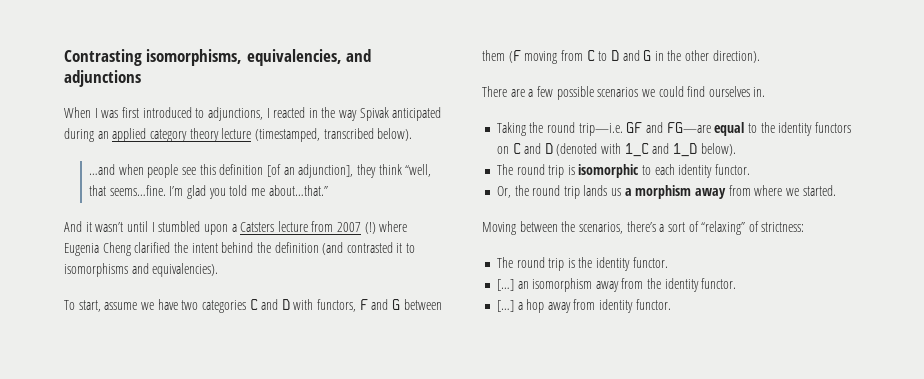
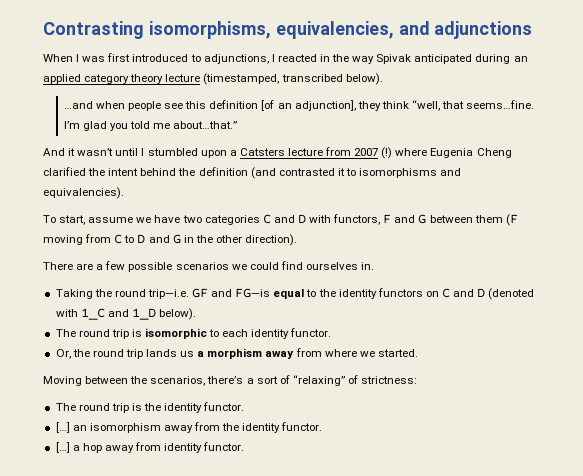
- Taking the round trip—i.e. GF and FG—are equal to the identity functors on C and D (denoted with 1_C and 1_D below).
+ Taking the round trip—i.e. GF and FG—is equal to the identity functors on C and D (denoted with 1_C and 1_D below).

